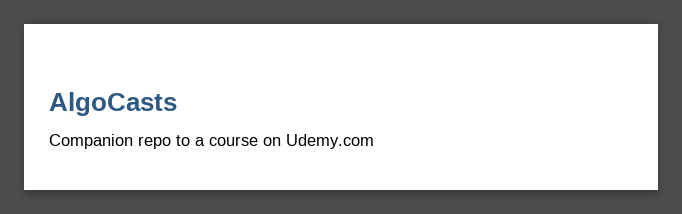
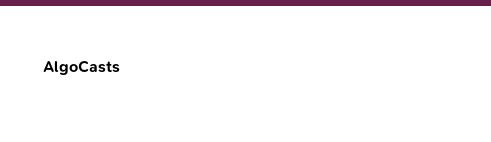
- Companion repo to a course on Udemy.com

